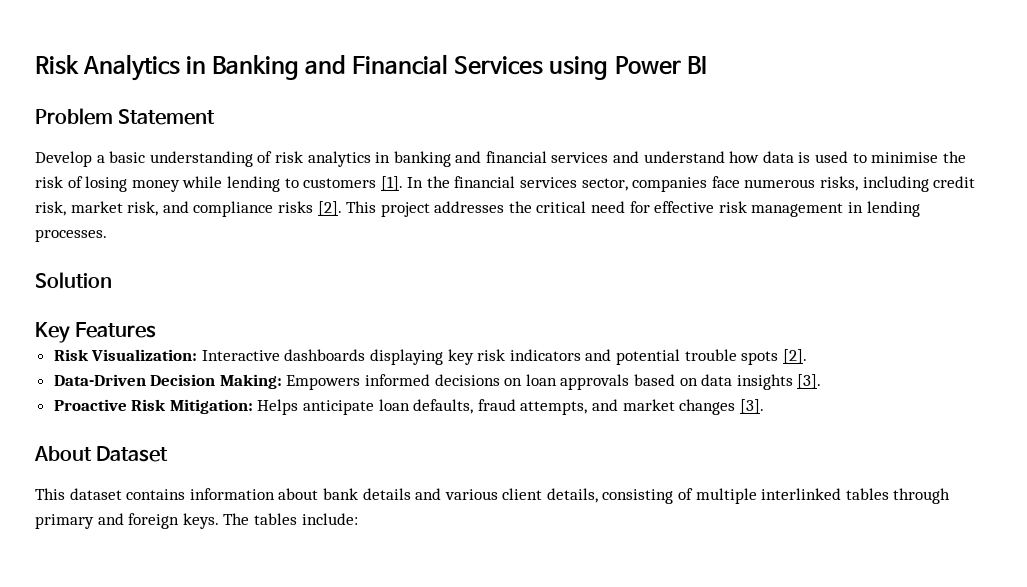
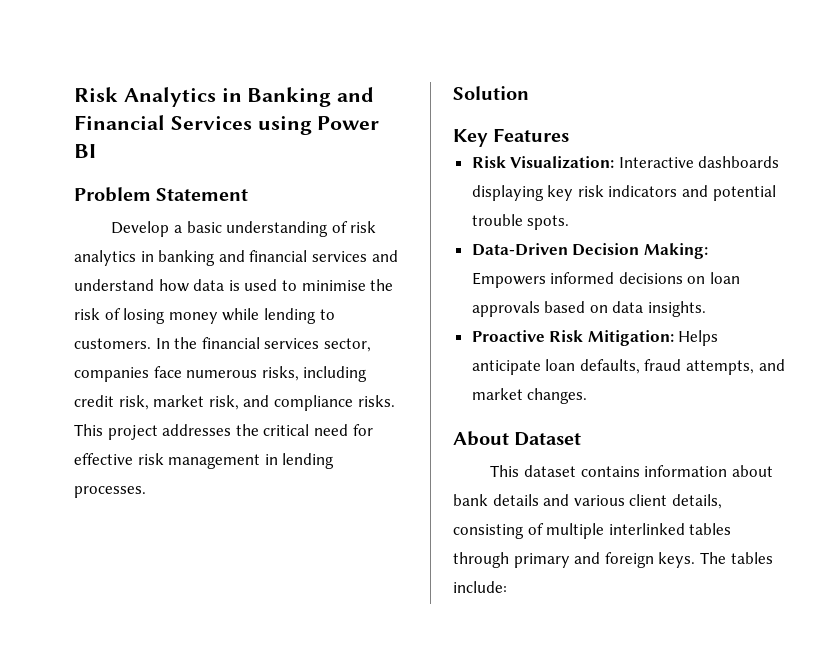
- Develop a basic understanding of risk analytics in banking and financial services and understand how data is used to minimise the risk of losing money while lending to customers [1].
+ Develop a basic understanding of risk analytics in banking and financial services and understand how data is used to minimise the risk of losing money while lending to customers.
- In the financial services sector, companies face numerous risks, including credit risk, market risk, and compliance risks [2].
+ In the financial services sector, companies face numerous risks, including credit risk, market risk, and compliance risks.
- Risk Visualization: Interactive dashboards displaying key risk indicators and potential trouble spots [2].
+ Risk Visualization: Interactive dashboards displaying key risk indicators and potential trouble spots.
- Data-Driven Decision Making: Empowers informed decisions on loan approvals based on data insights [3].
+ Data-Driven Decision Making: Empowers informed decisions on loan approvals based on data insights.
- Proactive Risk Mitigation: Helps anticipate loan defaults, fraud attempts, and market changes [3].
+ Proactive Risk Mitigation: Helps anticipate loan defaults, fraud attempts, and market changes.

